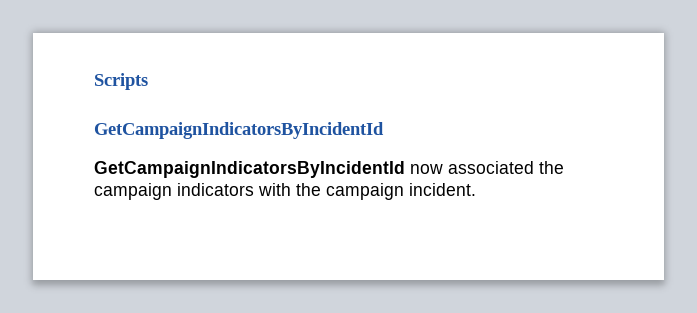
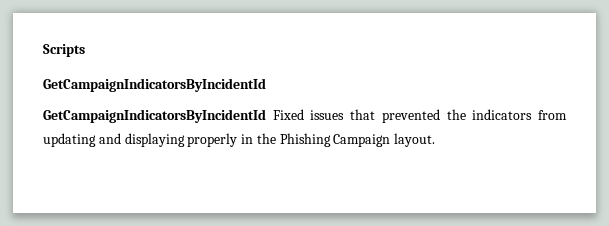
- GetCampaignIndicatorsByIncidentId now associated the campaign indicators with the campaign incident.
+ GetCampaignIndicatorsByIncidentId Fixed issues that prevented the indicators from updating and displaying properly in the Phishing Campaign layout.

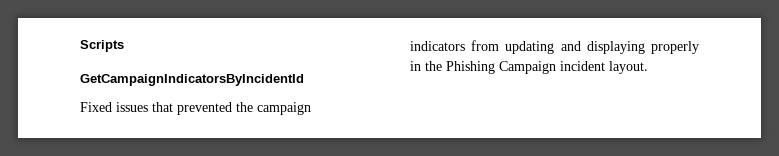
- GetCampaignIndicatorsByIncidentId Fixed issues that prevented the indicators from updating and displaying properly in the Phishing Campaign layout.
+ Fixed issues that prevented the campaign indicators from updating and displaying properly in the Phishing Campaign incident layout.

